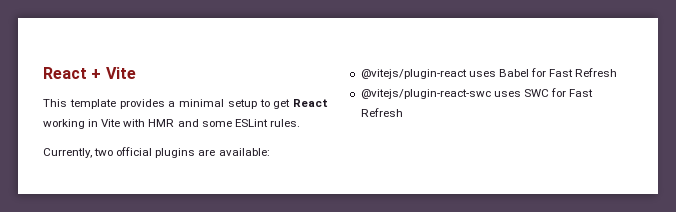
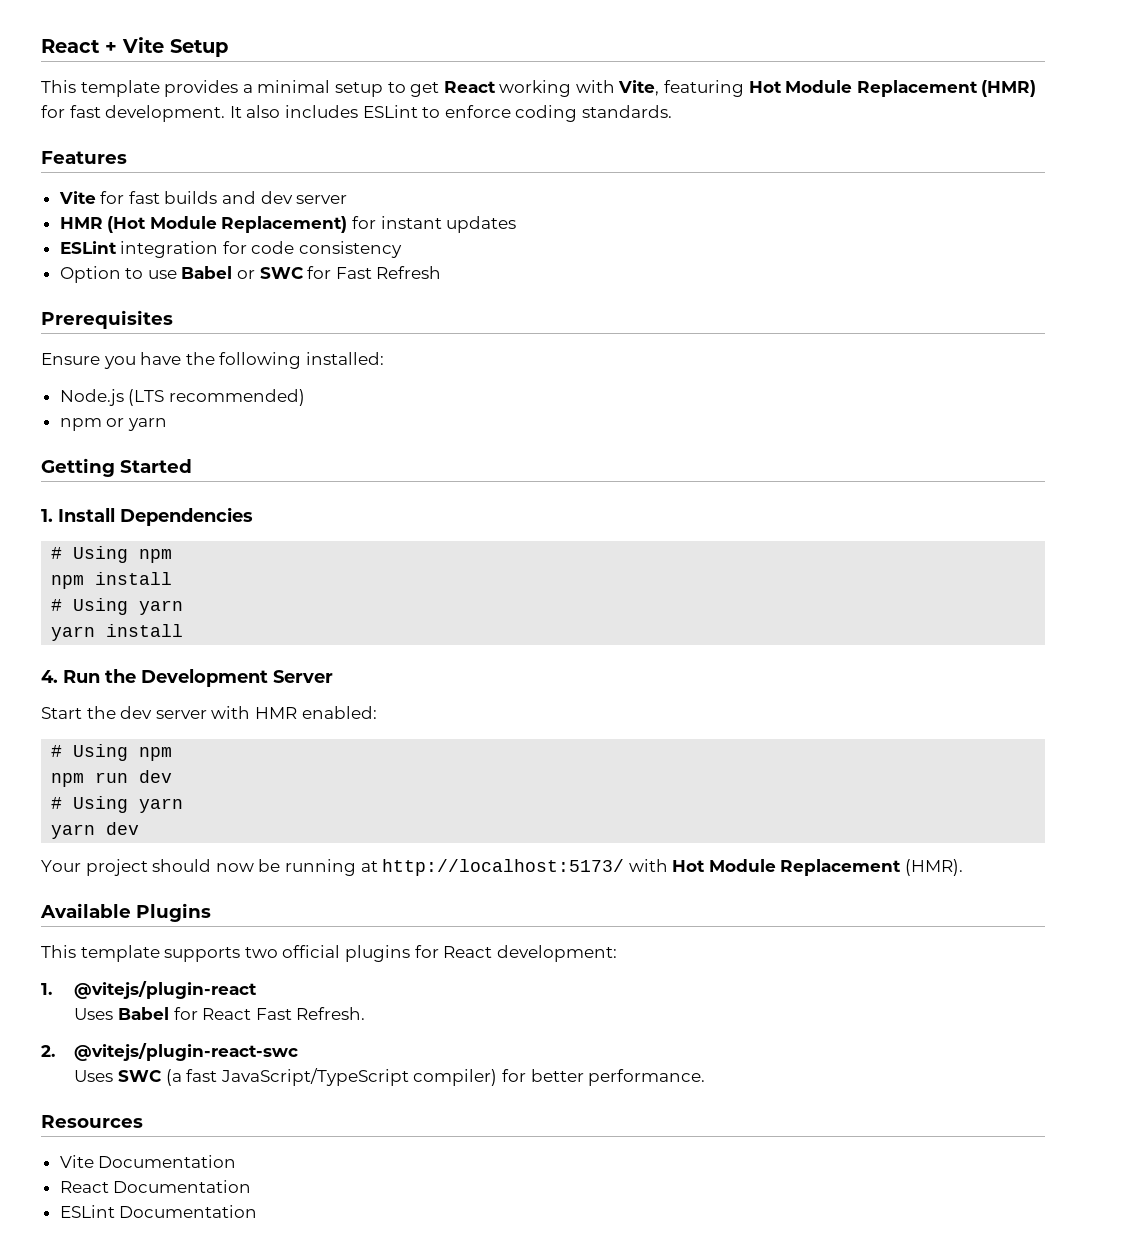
- React + Vite
+ React + Vite Setup
- This template provides a minimal setup to get React working in Vite with HMR and some ESLint rules.
- Currently, two official plugins are available:
- @vitejs/plugin-react uses Babel for Fast Refresh
- @vitejs/plugin-react-swc uses SWC for Fast Refresh
+ This template provides a minimal setup to get React working with Vite, featuring Hot Module Replacement (HMR) for fast development. It also includes ESLint to enforce coding standards.
+ Features
+ Vite for fast builds and dev server
+ HMR (Hot Module Replacement) for instant updates
+ ESLint integration for code consistency
+ Option to use Babel or SWC for Fast Refresh
+ Prerequisites
+ Ensure you have the following installed:
+ Node.js (LTS recommended)
+ npm or yarn
+ Getting Started
+ 1. Install Dependencies
+ # Using npm
+ npm install
+ # Using yarn
+ yarn install
+ 4. Run the Development Server
+ Start the dev server with HMR enabled:
+ # Using npm
+ npm run dev
+ # Using yarn
+ yarn dev
+ Your project should now be running at http://localhost:5173/ with Hot Module Replacement (HMR).
+ Available Plugins
+ This template supports two official plugins for React development:
+ 1. @vitejs/plugin-react
+ Uses Babel for React Fast Refresh.
+ 2. @vitejs/plugin-react-swc
+ Uses SWC (a fast JavaScript/TypeScript compiler) for better performance.
+ Resources
+ Vite Documentation
+ React Documentation
+ ESLint Documentation

